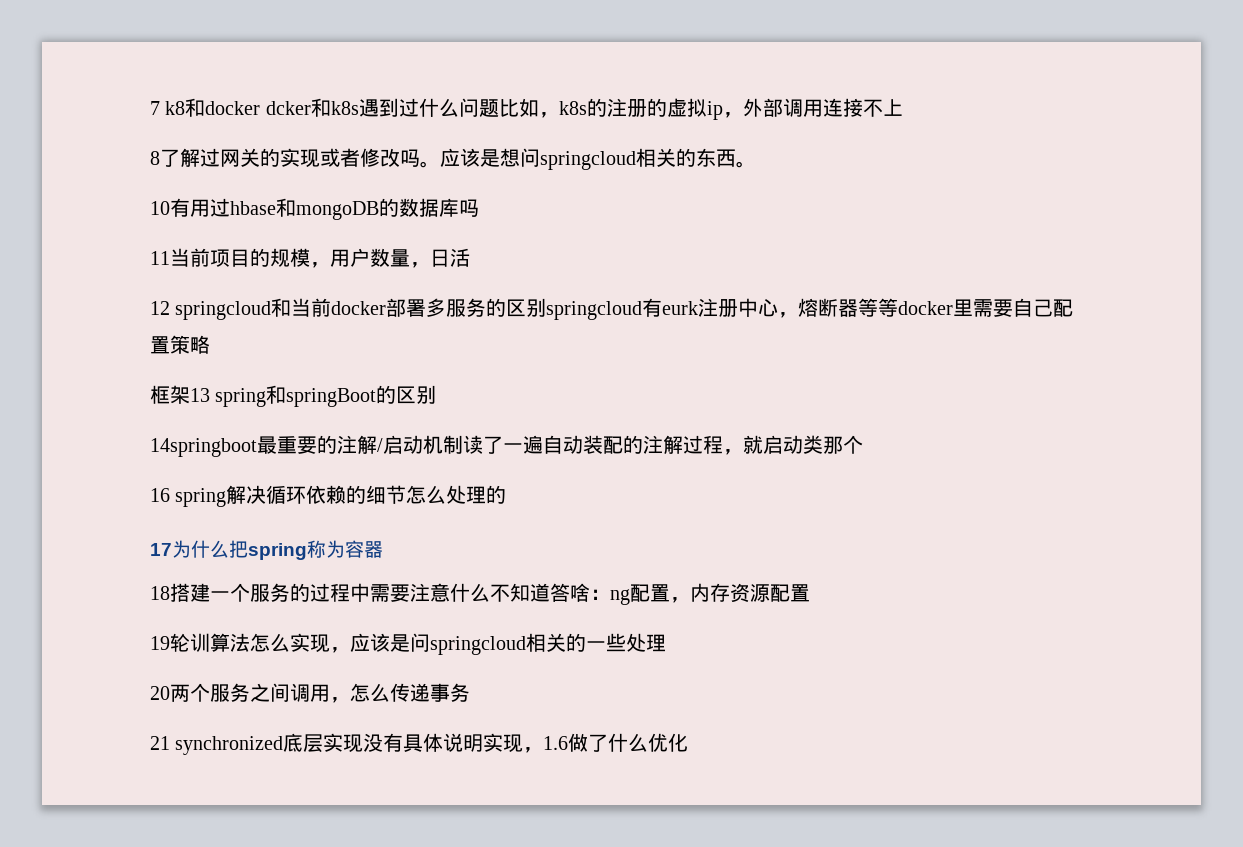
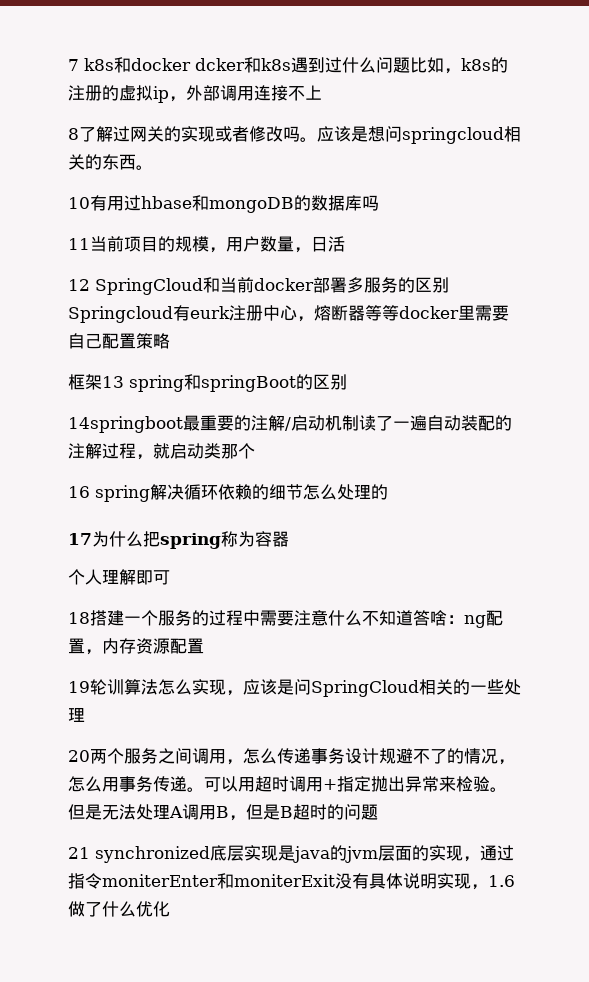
- 7 k8和docker dcker和k8s遇到过什么问题比如，k8s的注册的虚拟ip，外部调用连接不上
+ 7 k8s和docker dcker和k8s遇到过什么问题比如，k8s的注册的虚拟ip，外部调用连接不上
- 12 springcloud和当前docker部署多服务的区别springcloud有eurk注册中心，熔断器等等docker里需要自己配置策略
+ 12 SpringCloud和当前docker部署多服务的区别Springcloud有eurk注册中心，熔断器等等docker里需要自己配置策略
+ 个人理解即可
- 19轮训算法怎么实现，应该是问springcloud相关的一些处理
+ 19轮训算法怎么实现，应该是问SpringCloud相关的一些处理
- 20两个服务之间调用，怎么传递事务
- 21 synchronized底层实现没有具体说明实现，1.6做了什么优化
+ 20两个服务之间调用，怎么传递事务设计规避不了的情况，怎么用事务传递。可以用超时调用+指定抛出异常来检验。但是无法处理A调用B，但是B超时的问题
+ 21 synchronized底层实现是java的jvm层面的实现，通过指令moniterEnter和moniterExit没有具体说明实现，1.6做了什么优化

